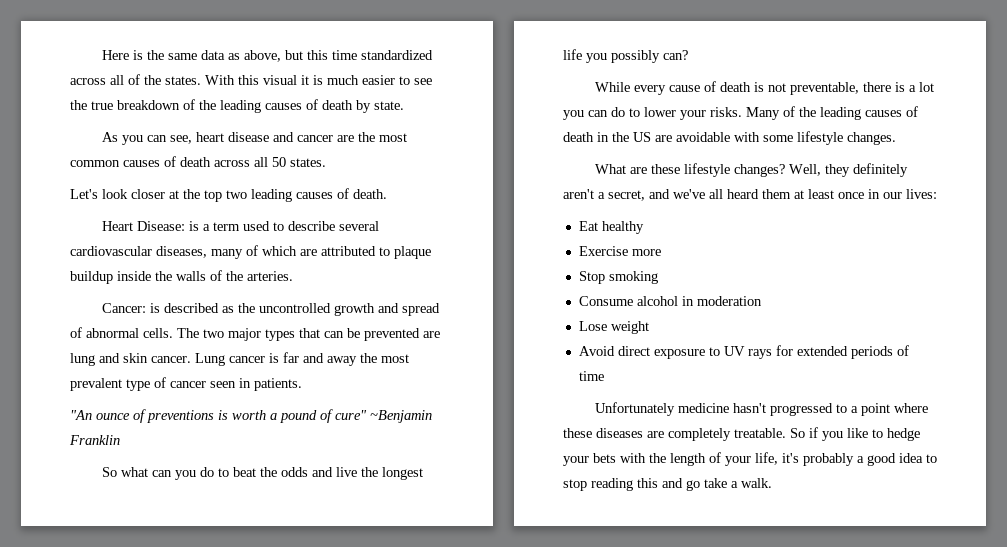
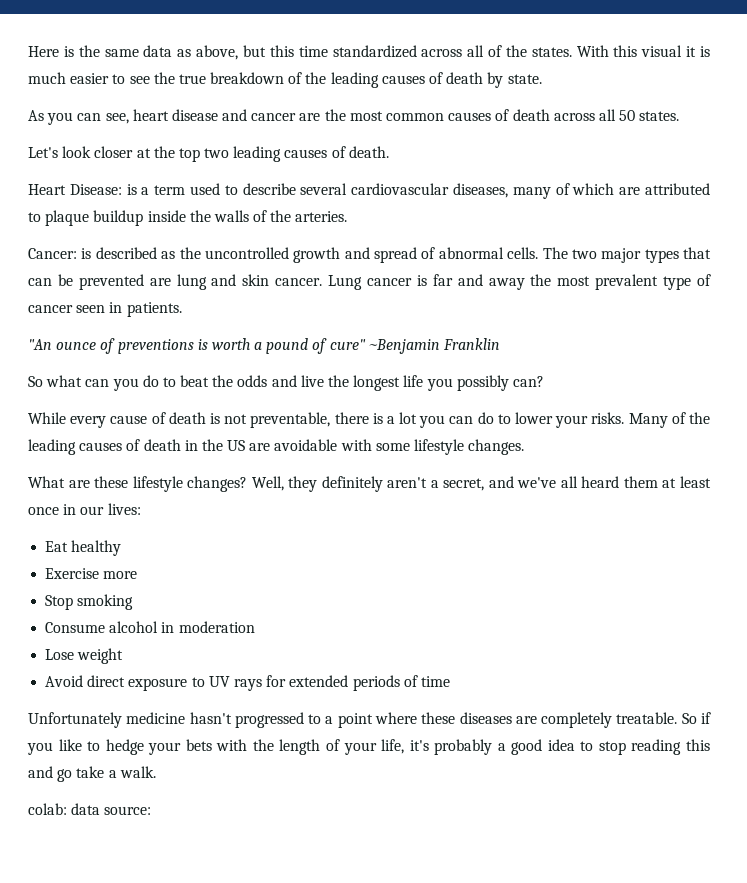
+ colab: data source:

